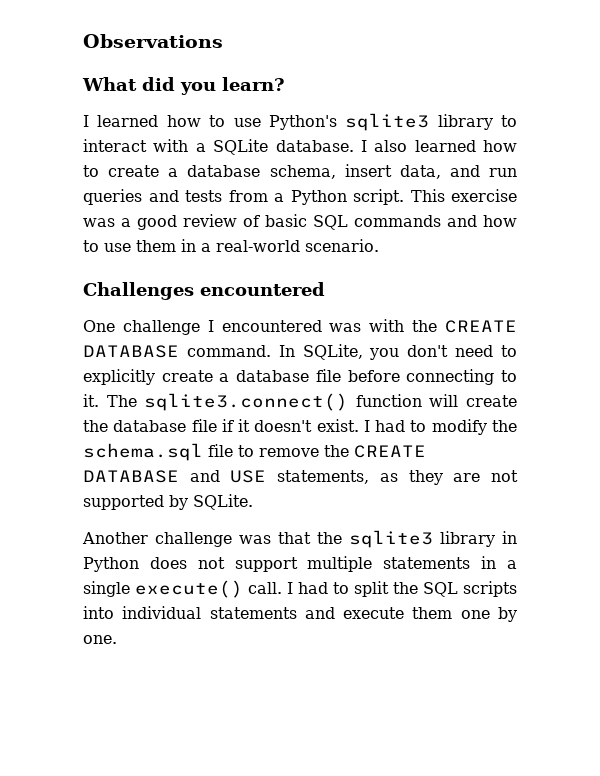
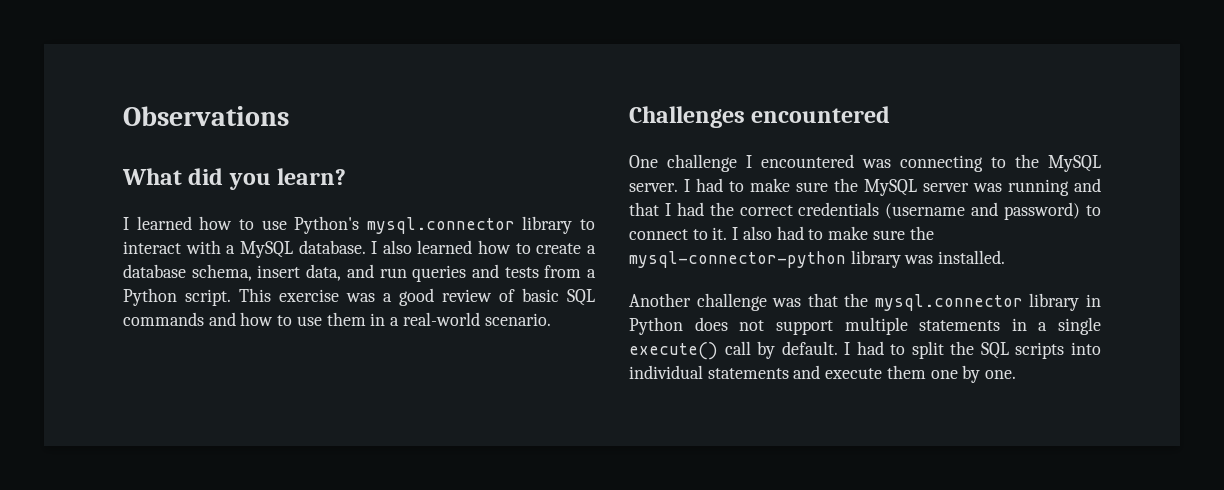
- I learned how to use Python's sqlite3 library to interact with a SQLite database.
+ I learned how to use Python's mysql.connector library to interact with a MySQL database.
- One challenge I encountered was with the CREATE DATABASE command. In SQLite, you don't need to explicitly create a database file before connecting to it. The sqlite3.connect() function will create the database file if it doesn't exist. I had to modify the schema.sql file to remove the CREATE DATABASE and USE statements, as they are not supported by SQLite.
+ One challenge I encountered was connecting to the MySQL server. I had to make sure the MySQL server was running and that I had the correct credentials (username and password) to connect to it. I also had to make sure the mysql-connector-python library was installed.
- Another challenge was that the sqlite3 library in Python does not support multiple statements in a single execute() call.
+ Another challenge was that the mysql.connector library in Python does not support multiple statements in a single execute() call by default.

